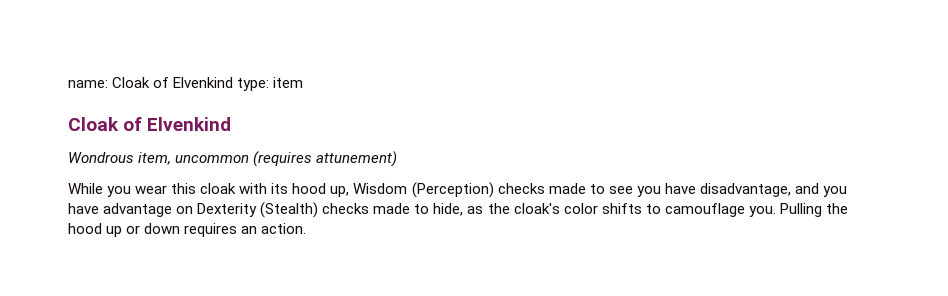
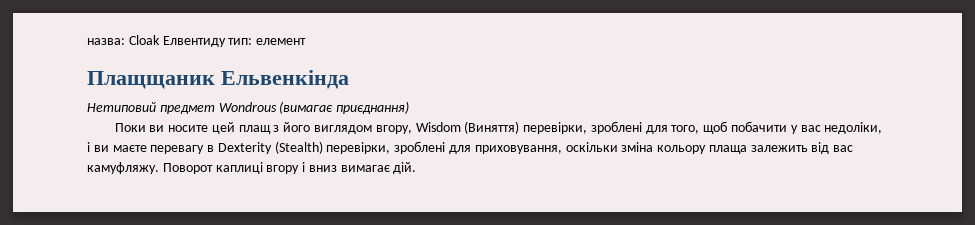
- name: Cloak of Elvenkind type: item
- Cloak of Elvenkind
- Wondrous item, uncommon (requires attunement)
- While you wear this cloak with its hood up, Wisdom (Perception) checks made to see you have disadvantage, and you have advantage on Dexterity (Stealth) checks made to hide, as the cloak's color shifts to camouflage you. Pulling the hood up or down requires an action.
+ назва: Cloak Елвентиду тип: елемент
+ Плащщаник Ельвенкінда
+ Нетиповий предмет Wondrous (вимагає приєднання)
+ Поки ви носите цей плащ з його виглядом вгору, Wisdom (Виняття) перевірки, зроблені для того, щоб побачити у вас недоліки, і ви маєте перевагу в Dexterity (Stealth) перевірки, зроблені для приховування, оскільки зміна кольору плаща залежить від вас камуфляжу. Поворот каплиці вгору і вниз вимагає дій.

